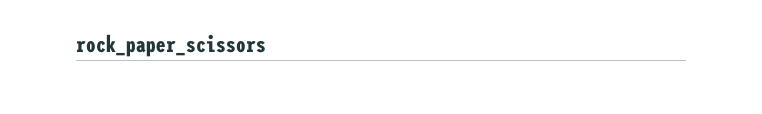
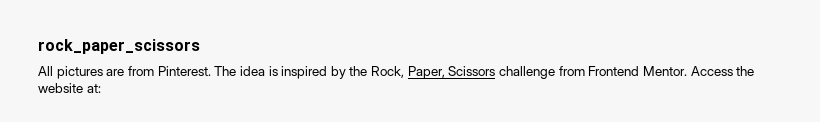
+ All pictures are from Pinterest. The idea is inspired by the Rock, Paper, Scissors challenge from Frontend Mentor. Access the website at:

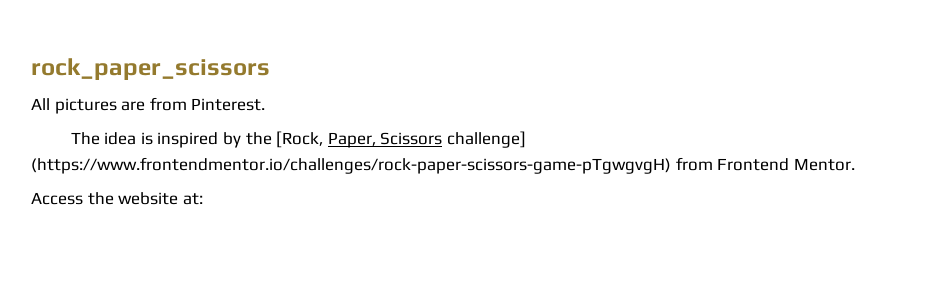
- All pictures are from Pinterest. The idea is inspired by the Rock, Paper, Scissors challenge from Frontend Mentor. Access the website at:
+ All pictures are from Pinterest.
+ The idea is inspired by the [Rock, Paper, Scissors challenge] (https://www.frontendmentor.io/challenges/rock-paper-scissors-game-pTgwgvgH) from Frontend Mentor.
+ Access the website at:

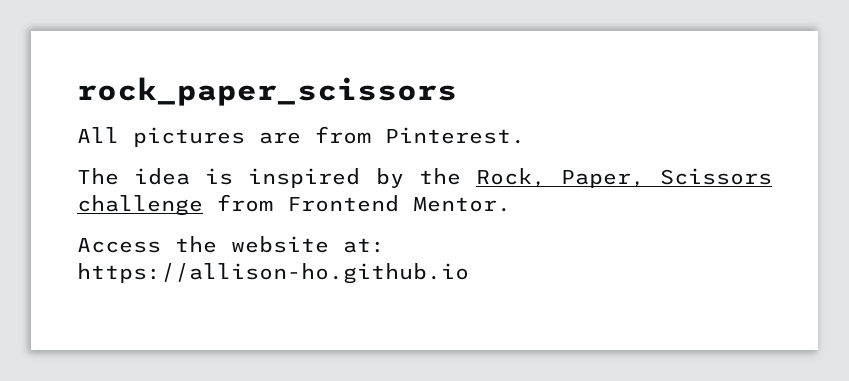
- The idea is inspired by the [Rock, Paper, Scissors challenge] (https://www.frontendmentor.io/challenges/rock-paper-scissors-game-pTgwgvgH) from Frontend Mentor.
+ The idea is inspired by the Rock, Paper, Scissors challenge from Frontend Mentor.
- Access the website at:
+ Access the website at: https://allison-ho.github.io

